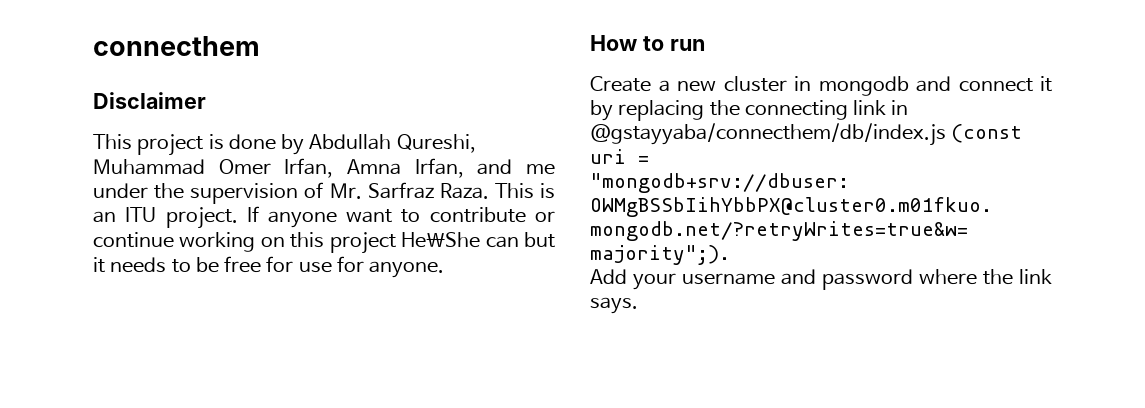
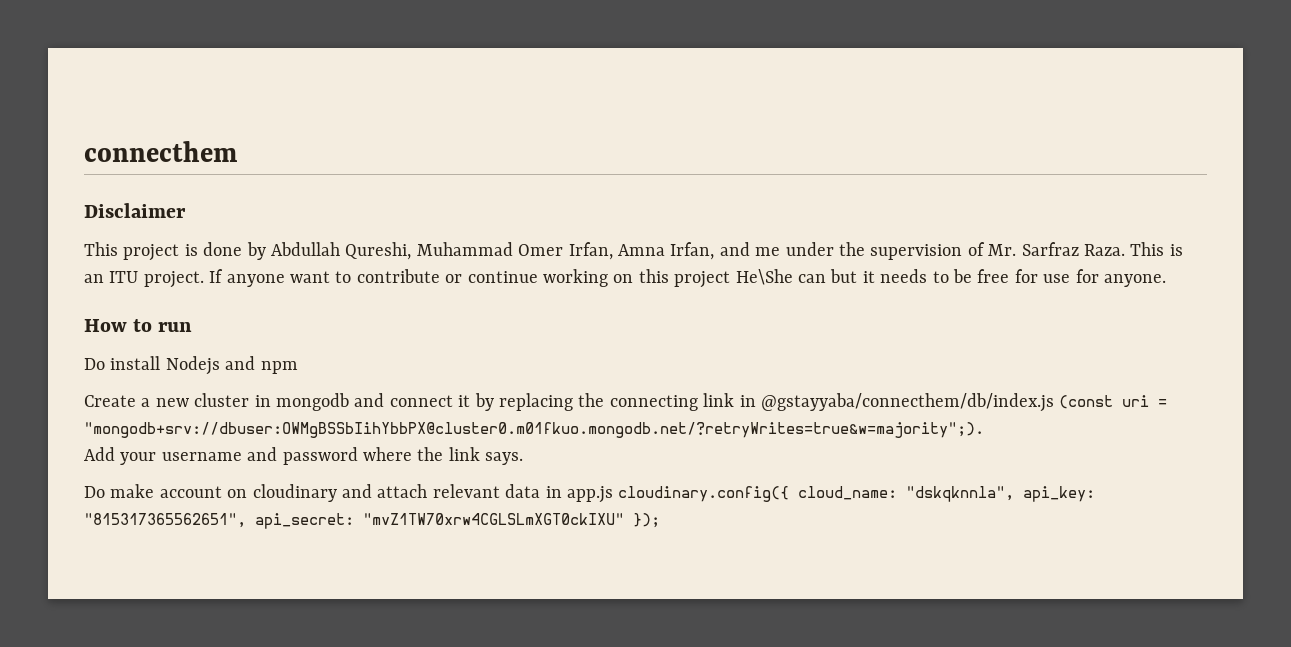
+ Do install Nodejs and npm
+ Do make account on cloudinary and attach relevant data in app.js cloudinary.config({ cloud_name: "dskqknnla", api_key: "815317365562651", api_secret: "mvZ1TW70xrw4CGLSLmXGT0ckIXU" });

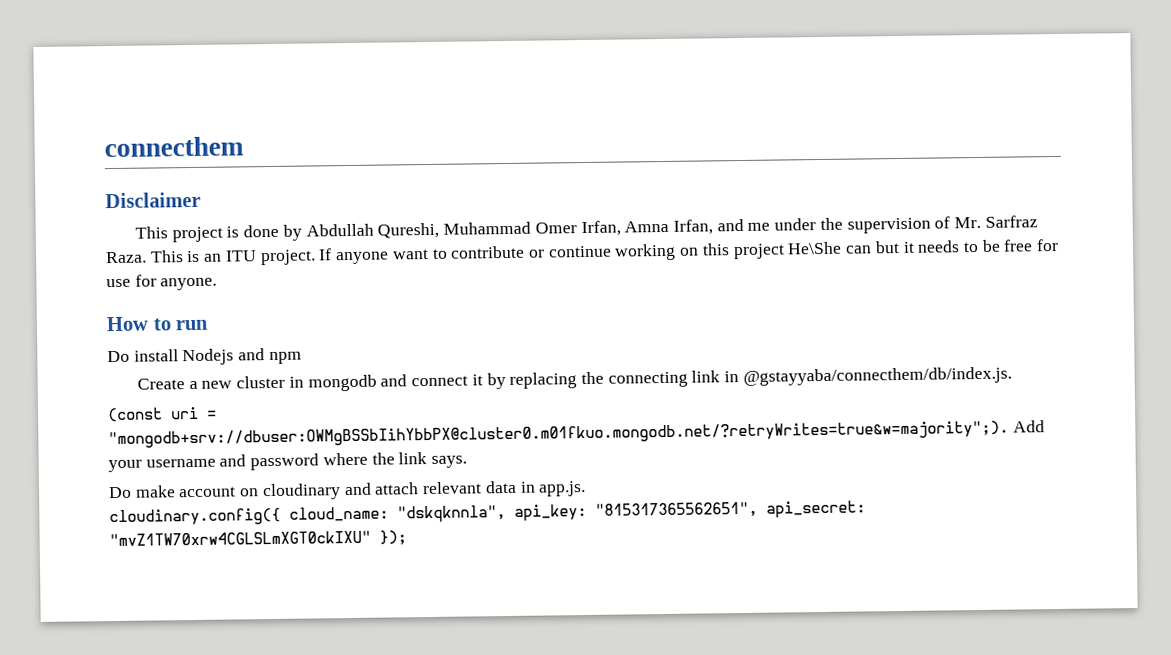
- Create a new cluster in mongodb and connect it by replacing the connecting link in @gstayyaba/connecthem/db/index.js (const uri = "mongodb+srv://dbuser:OWMgBSSbIihYbbPX@cluster0.m01fkuo.mongodb.net/?retryWrites=true&w=majority";).
- Add your username and password where the link says.
+ Create a new cluster in mongodb and connect it by replacing the connecting link in @gstayyaba/connecthem/db/index.js.
+ (const uri = "mongodb+srv://dbuser:OWMgBSSbIihYbbPX@cluster0.m01fkuo.mongodb.net/?retryWrites=true&w=majority";). Add your username and password where the link says.
- Do make account on cloudinary and attach relevant data in app.js cloudinary.config({ cloud_name: "dskqknnla", api_key: "815317365562651", api_secret: "mvZ1TW70xrw4CGLSLmXGT0ckIXU" });
+ Do make account on cloudinary and attach relevant data in app.js.
+ cloudinary.config({ cloud_name: "dskqknnla", api_key: "815317365562651", api_secret: "mvZ1TW70xrw4CGLSLmXGT0ckIXU" });

